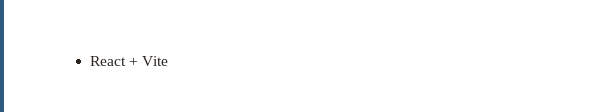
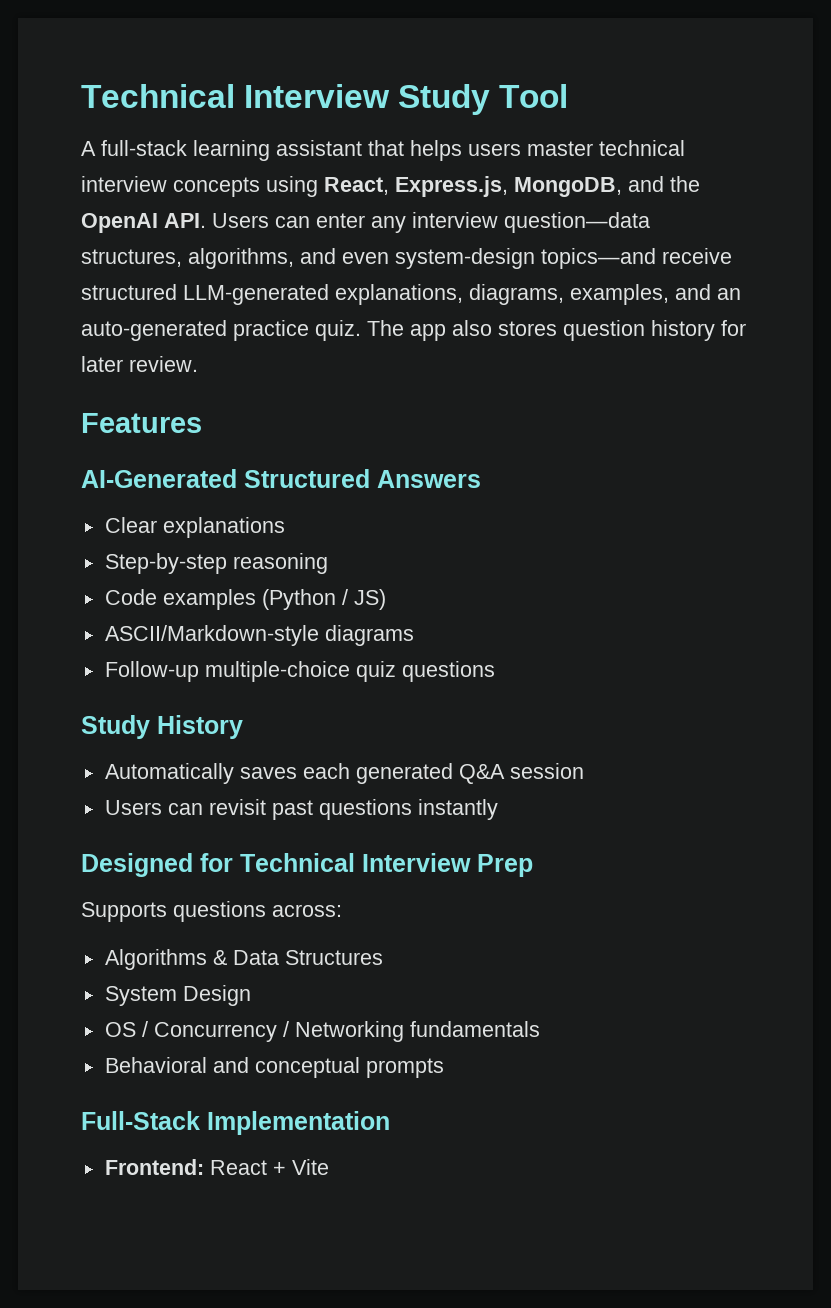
- React + Vite
+ Technical Interview Study Tool
+ A full-stack learning assistant that helps users master technical interview concepts using React, Express.js, MongoDB, and the OpenAI API. Users can enter any interview question—data structures, algorithms, and even system-design topics—and receive structured LLM-generated explanations, diagrams, examples, and an auto-generated practice quiz. The app also stores question history for later review.
+ Features
+ AI-Generated Structured Answers
+ Clear explanations
+ Step-by-step reasoning
+ Code examples (Python / JS)
+ ASCII/Markdown-style diagrams
+ Follow-up multiple-choice quiz questions
+ Study History
+ Automatically saves each generated Q&A session
+ Users can revisit past questions instantly
+ Designed for Technical Interview Prep
+ Supports questions across:
+ Algorithms & Data Structures
+ System Design
+ OS / Concurrency / Networking fundamentals
+ Behavioral and conceptual prompts
+ Full-Stack Implementation
+ Frontend: React + Vite

